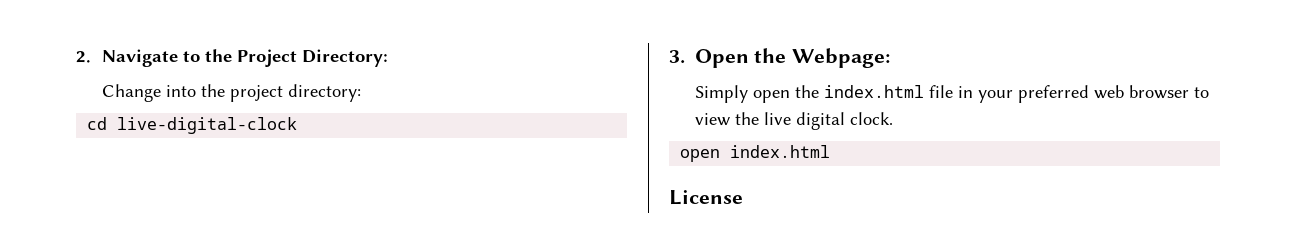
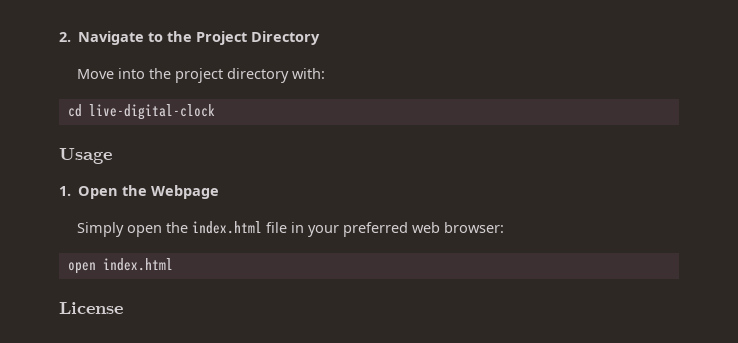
- 2. Navigate to the Project Directory:
- Change into the project directory:
+ 2. Navigate to the Project Directory
+ Move into the project directory with:
- 3. Open the Webpage:
+ Usage
+ 1. Open the Webpage
- Simply open the index.html file in your preferred web browser to view the live digital clock.
+ Simply open the index.html file in your preferred web browser:

